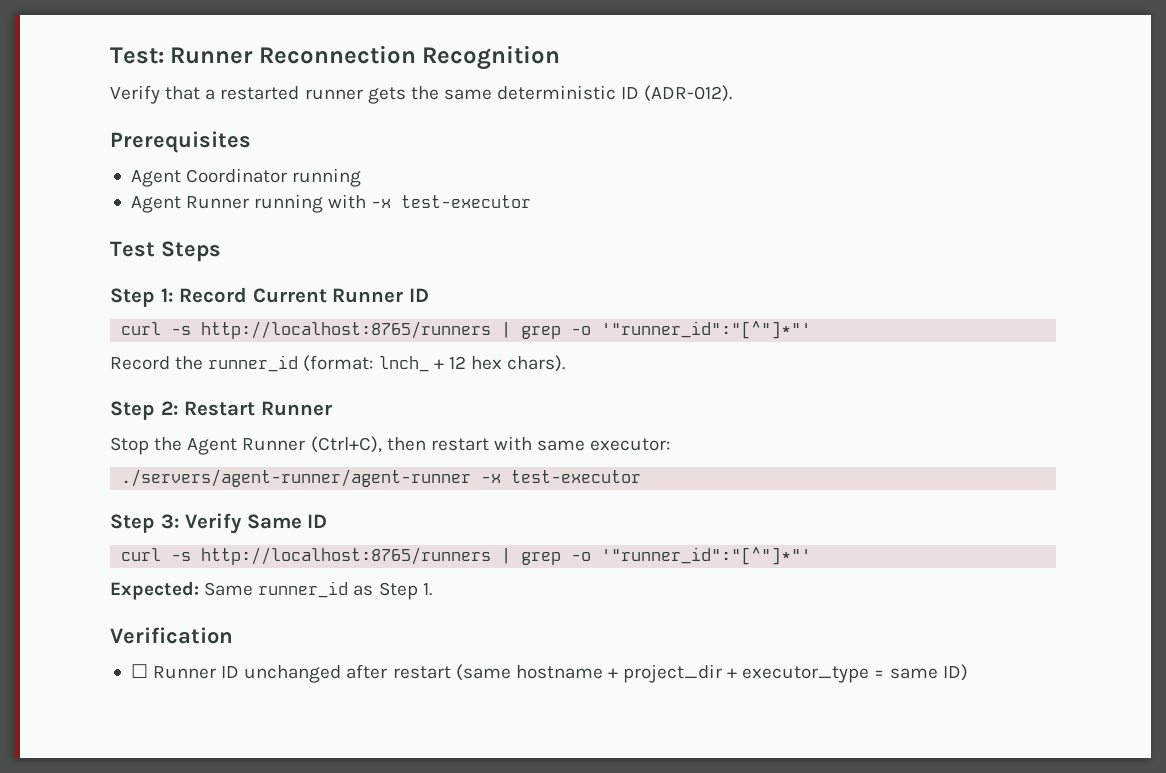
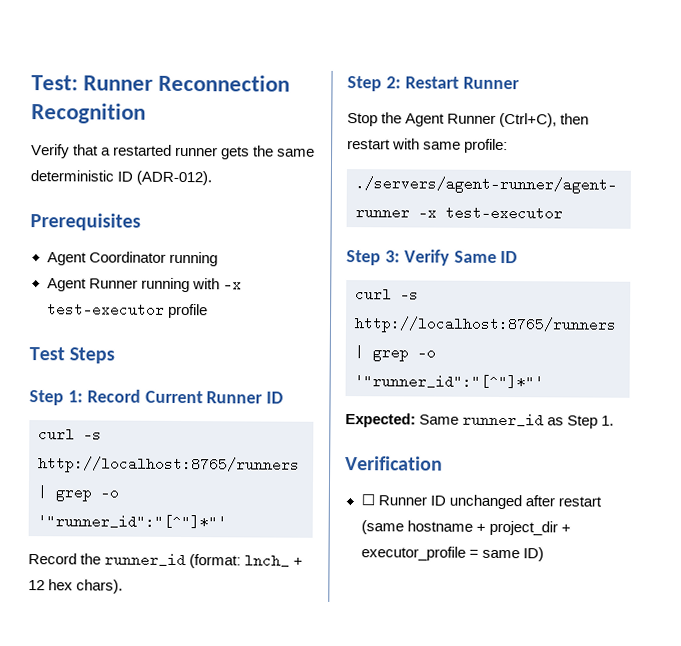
- Agent Runner running with -x test-executor
+ Agent Runner running with -x test-executor profile
- Stop the Agent Runner (Ctrl+C), then restart with same executor:
+ Stop the Agent Runner (Ctrl+C), then restart with same profile:
- ☐ Runner ID unchanged after restart (same hostname + project_dir + executor_type = same ID)
+ ☐ Runner ID unchanged after restart (same hostname + project_dir + executor_profile = same ID)

